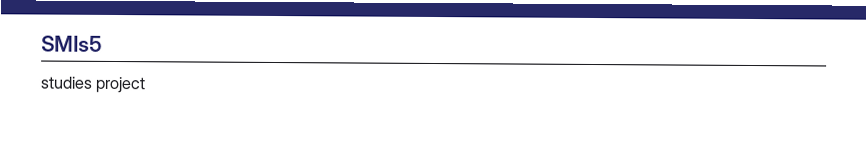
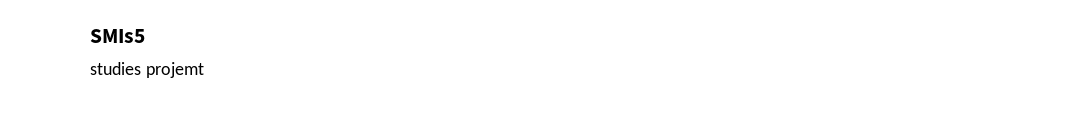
- studies project
+ studies projemt

